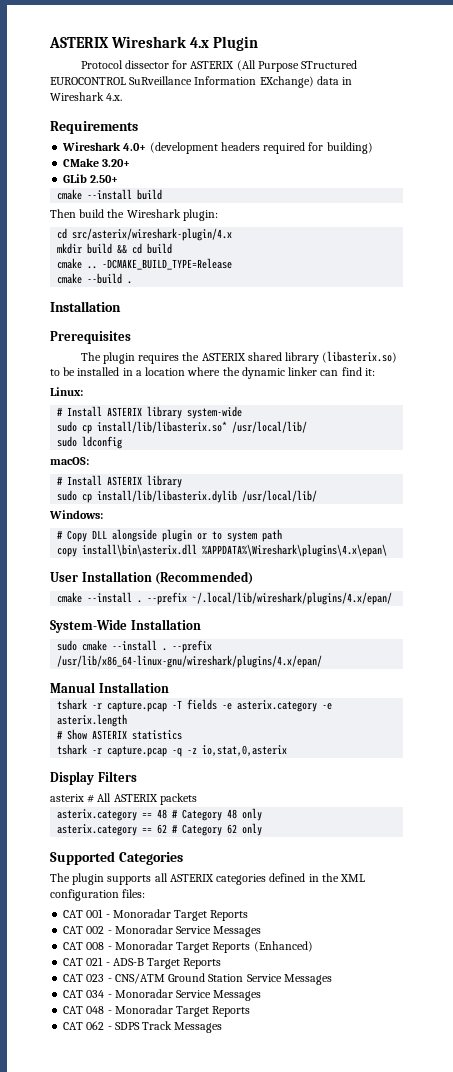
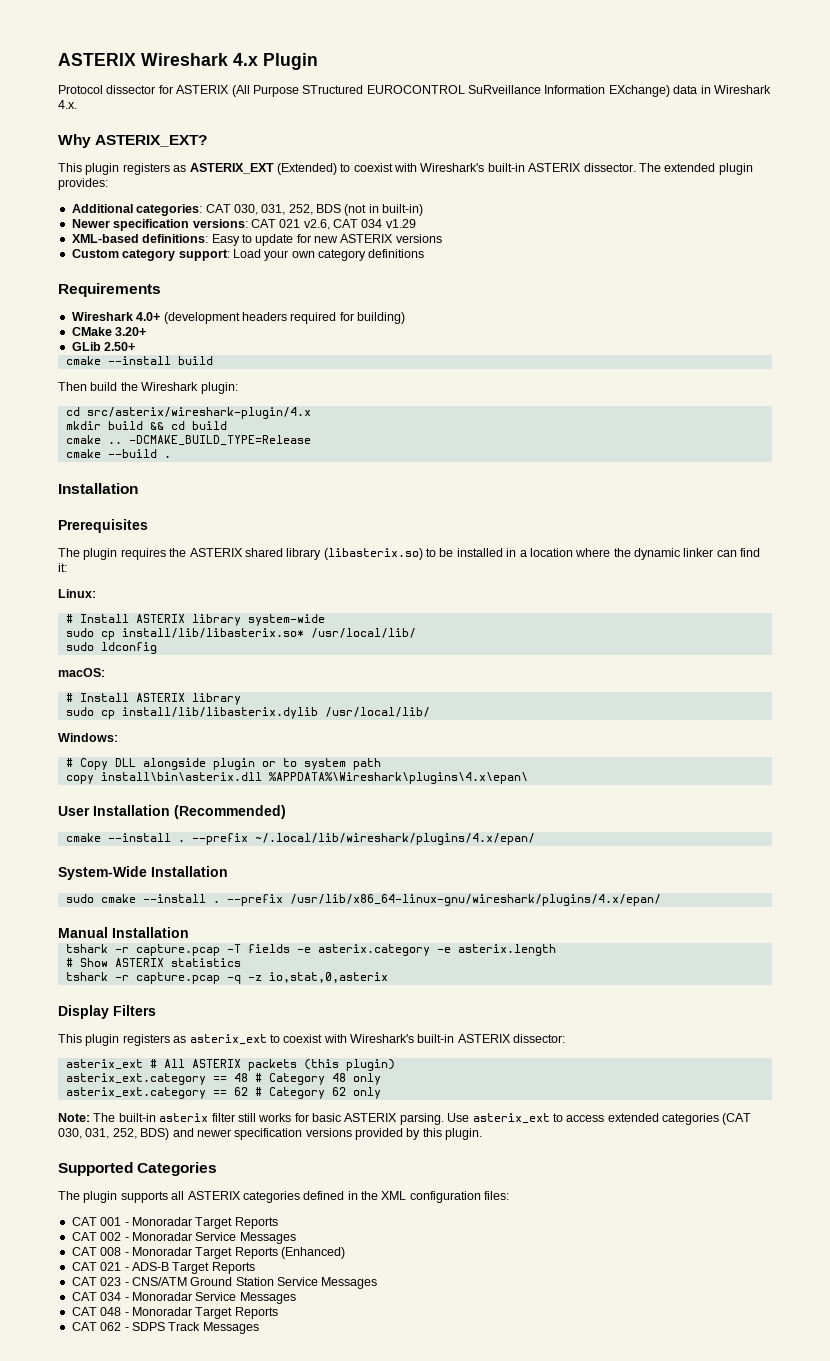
+ Why ASTERIX_EXT?
+ This plugin registers as ASTERIX_EXT (Extended) to coexist with Wireshark's built-in ASTERIX dissector. The extended plugin provides:
+ Additional categories: CAT 030, 031, 252, BDS (not in built-in)
+ Newer specification versions: CAT 021 v2.6, CAT 034 v1.29
+ XML-based definitions: Easy to update for new ASTERIX versions
+ Custom category support: Load your own category definitions
- asterix # All ASTERIX packets
- asterix.category == 48 # Category 48 only
+ This plugin registers as asterix_ext to coexist with Wireshark's built-in ASTERIX dissector:
+ asterix_ext # All ASTERIX packets (this plugin)
+ asterix_ext.category == 48 # Category 48 only
- asterix.category == 62 # Category 62 only
+ asterix_ext.category == 62 # Category 62 only
+ Note: The built-in asterix filter still works for basic ASTERIX parsing. Use asterix_ext to access extended categories (CAT 030, 031, 252, BDS) and newer specification versions provided by this plugin.

